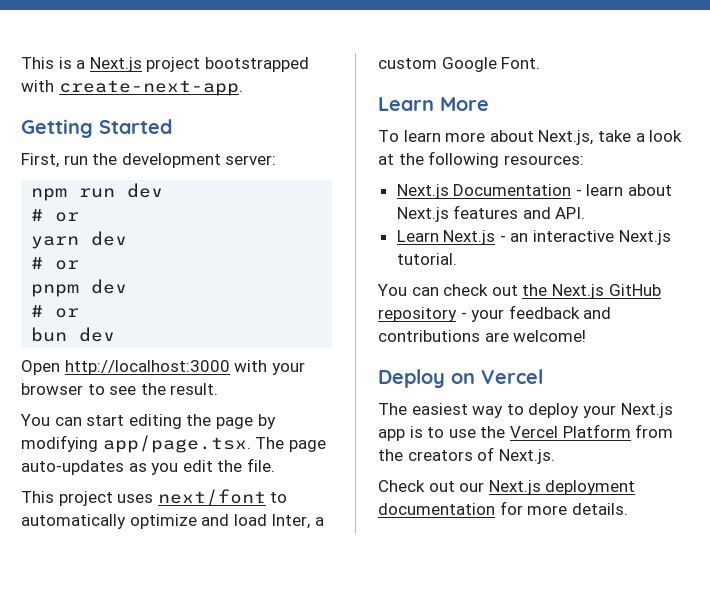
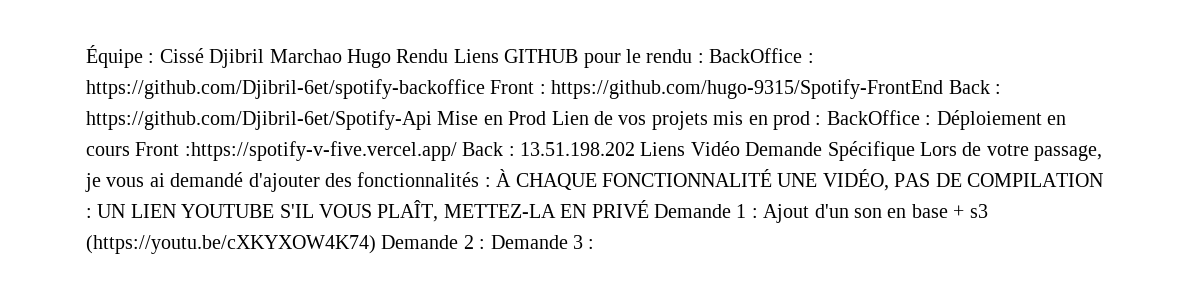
- This is a Next.js project bootstrapped with create-next-app.
- Getting Started
- First, run the development server:
- npm run dev
- # or
- yarn dev
- # or
- pnpm dev
- # or
- bun dev
- Open http://localhost:3000 with your browser to see the result.
- You can start editing the page by modifying app/page.tsx. The page auto-updates as you edit the file.
- This project uses next/font to automatically optimize and load Inter, a custom Google Font.
- Learn More
- To learn more about Next.js, take a look at the following resources:
- Next.js Documentation - learn about Next.js features and API.
- Learn Next.js - an interactive Next.js tutorial.
- You can check out the Next.js GitHub repository - your feedback and contributions are welcome!
- Deploy on Vercel
- The easiest way to deploy your Next.js app is to use the Vercel Platform from the creators of Next.js.
- Check out our Next.js deployment documentation for more details.
+ Équipe : Cissé Djibril Marchao Hugo Rendu Liens GITHUB pour le rendu : BackOffice : https://github.com/Djibril-6et/spotify-backoffice Front : https://github.com/hugo-9315/Spotify-FrontEnd Back : https://github.com/Djibril-6et/Spotify-Api Mise en Prod Lien de vos projets mis en prod : BackOffice : Déploiement en cours Front :https://spotify-v-five.vercel.app/ Back : 13.51.198.202 Liens Vidéo Demande Spécifique Lors de votre passage, je vous ai demandé d'ajouter des fonctionnalités : À CHAQUE FONCTIONNALITÉ UNE VIDÉO, PAS DE COMPILATION : UN LIEN YOUTUBE S'IL VOUS PLAÎT, METTEZ-LA EN PRIVÉ Demande 1 : Ajout d'un son en base + s3 (https://youtu.be/cXKYXOW4K74) Demande 2 : Demande 3 :

